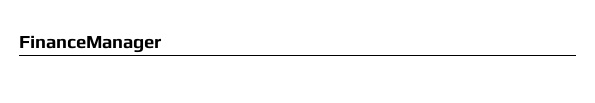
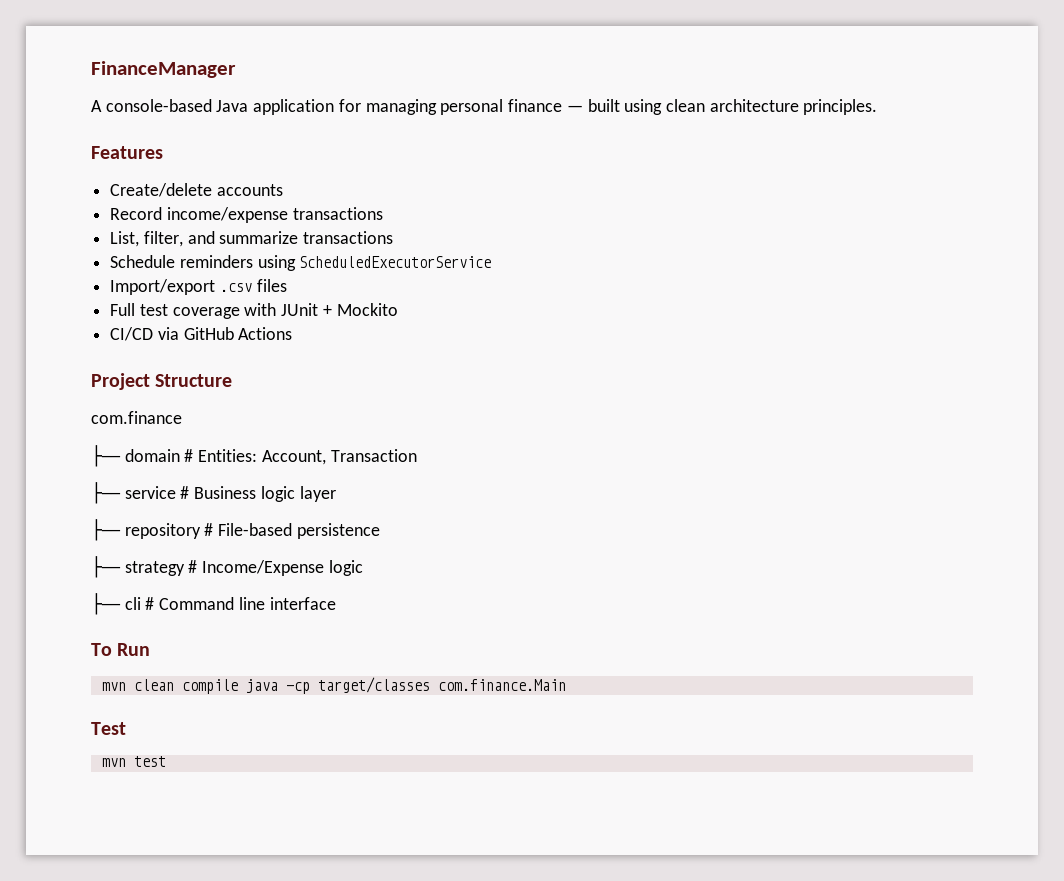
+ A console-based Java application for managing personal finance — built using clean architecture principles.
+ Features
+ Create/delete accounts
+ Record income/expense transactions
+ List, filter, and summarize transactions
+ Schedule reminders using ScheduledExecutorService
+ Import/export .csv files
+ Full test coverage with JUnit + Mockito
+ CI/CD via GitHub Actions
+ Project Structure
+ com.finance
+ ├── domain # Entities: Account, Transaction
+ ├── service # Business logic layer
+ ├── repository # File-based persistence
+ ├── strategy # Income/Expense logic
+ ├── cli # Command line interface
+ To Run
+ mvn clean compile java -cp target/classes com.finance.Main
+ Test
+ mvn test

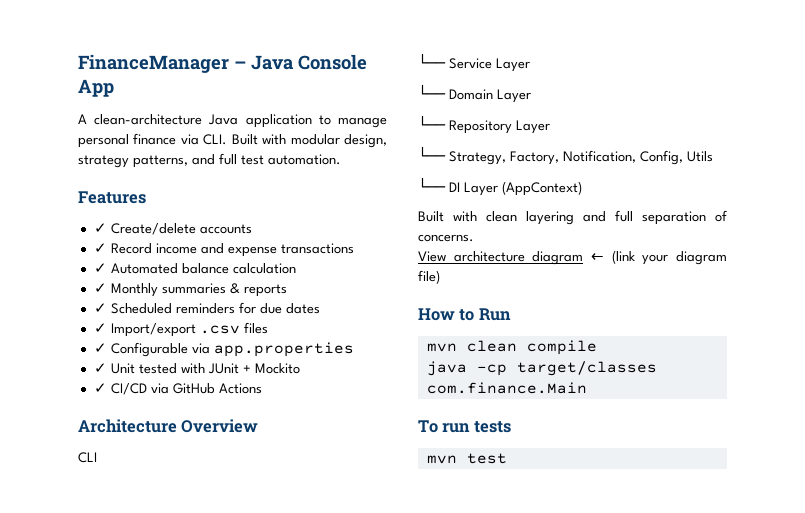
- FinanceManager
+ FinanceManager – Java Console App
- A console-based Java application for managing personal finance — built using clean architecture principles.
+ A clean-architecture Java application to manage personal finance via CLI. Built with modular design, strategy patterns, and full test automation.
- Create/delete accounts
+ ✓ Create/delete accounts
- Record income/expense transactions
- List, filter, and summarize transactions
- Schedule reminders using ScheduledExecutorService
- Import/export .csv files
- Full test coverage with JUnit + Mockito
+ ✓ Record income and expense transactions
+ ✓ Automated balance calculation
+ ✓ Monthly summaries & reports
+ ✓ Scheduled reminders for due dates
+ ✓ Import/export .csv files
+ ✓ Configurable via app.properties
+ ✓ Unit tested with JUnit + Mockito
- CI/CD via GitHub Actions
+ ✓ CI/CD via GitHub Actions
- Project Structure
- com.finance
- ├── domain # Entities: Account, Transaction
- ├── service # Business logic layer
- ├── repository # File-based persistence
- ├── strategy # Income/Expense logic
- ├── cli # Command line interface
- To Run
+ Architecture Overview
+ CLI
+ └── Service Layer
+ └── Domain Layer
+ └── Repository Layer
+ └── Strategy, Factory, Notification, Config, Utils
+ └── DI Layer (AppContext)
+ Built with clean layering and full separation of concerns.
+ View architecture diagram ← (link your diagram file)
+ How to Run
- mvn clean compile java -cp target/classes com.finance.Main
+ mvn clean compile
+ java -cp target/classes com.finance.Main
- Test
+ To run tests

